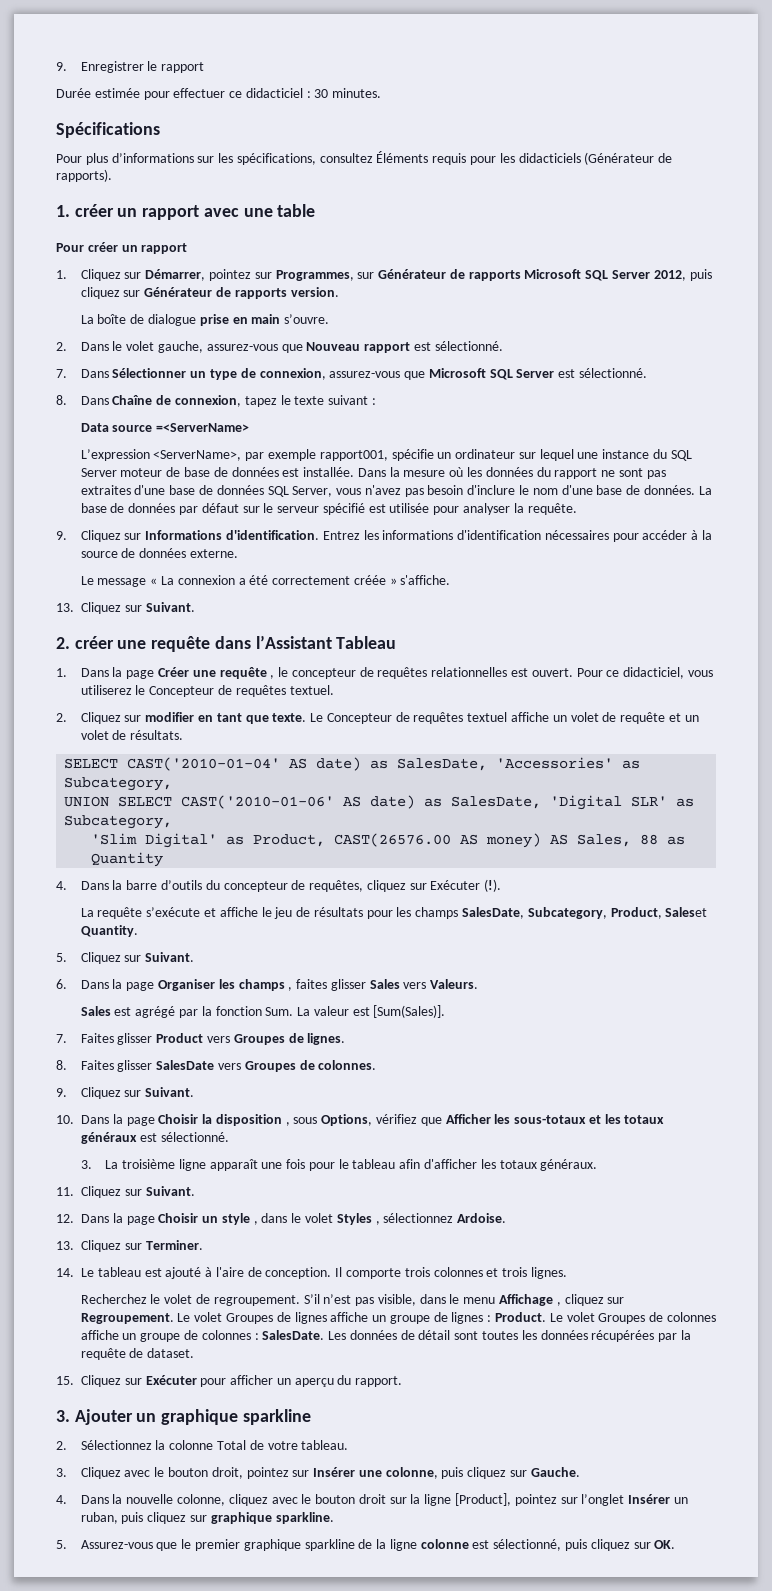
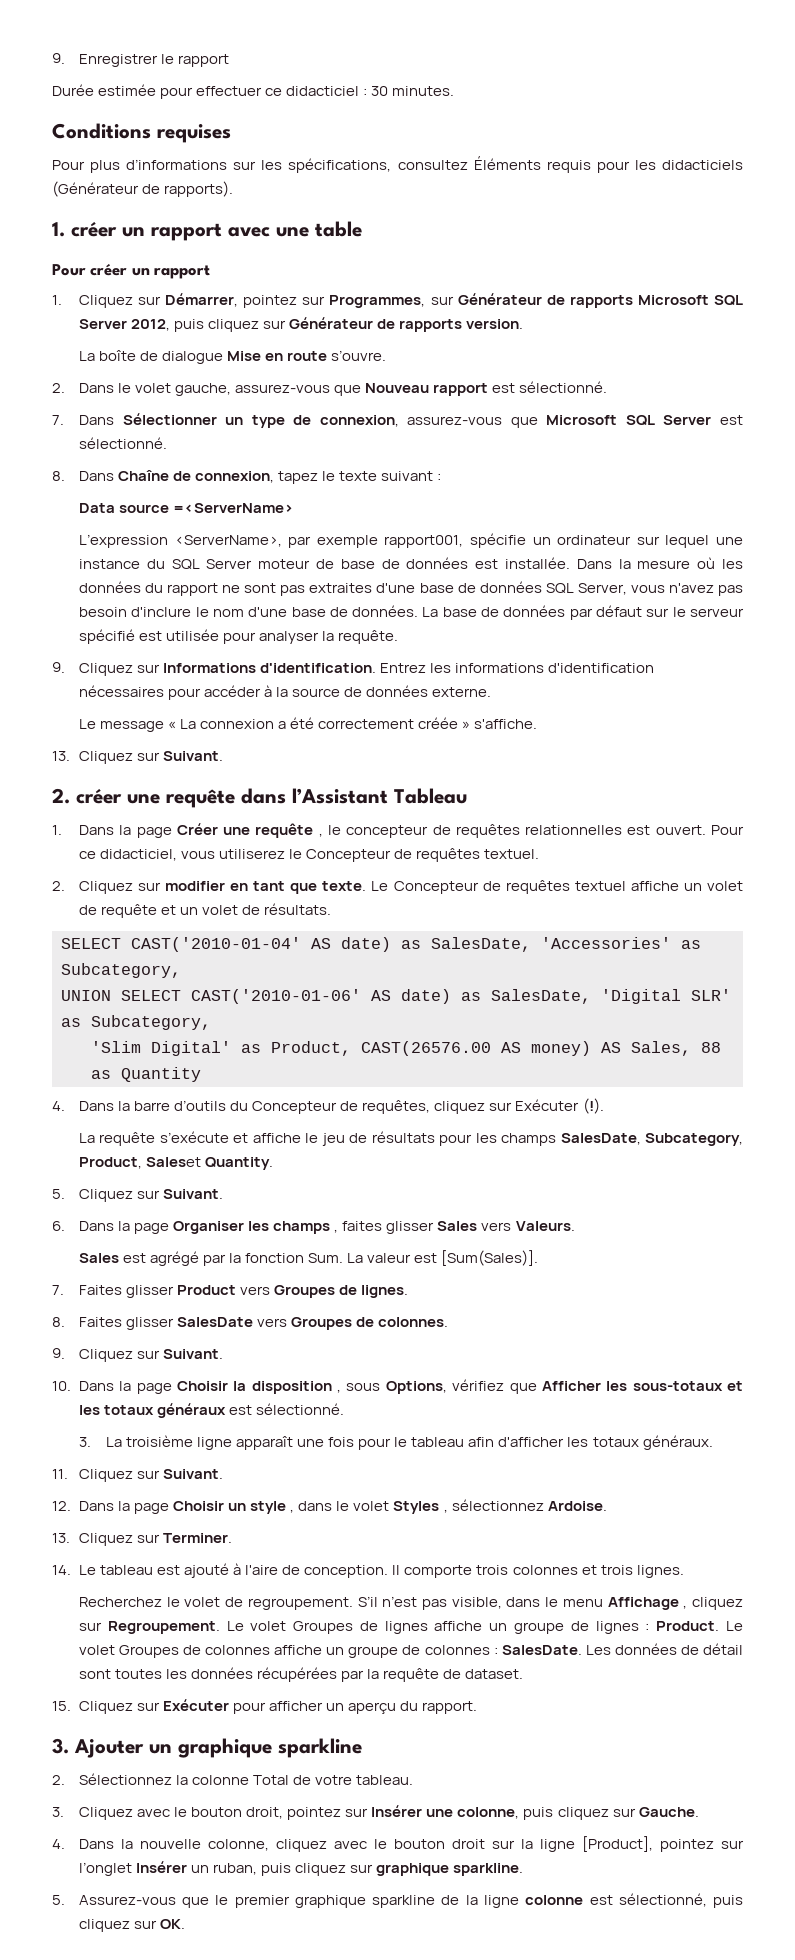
- Spécifications
+ Conditions requises
- La boîte de dialogue prise en main s’ouvre.
+ La boîte de dialogue Mise en route s’ouvre.
- 4. Dans la barre d’outils du concepteur de requêtes, cliquez sur Exécuter (!).
+ 4. Dans la barre d’outils du Concepteur de requêtes, cliquez sur Exécuter (!).

